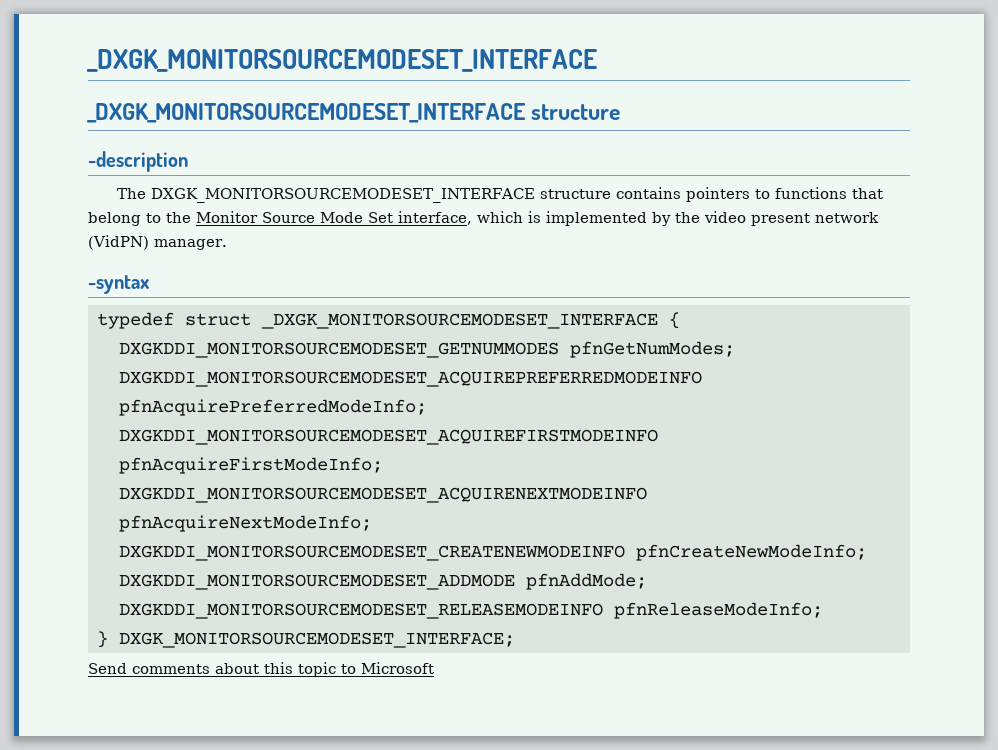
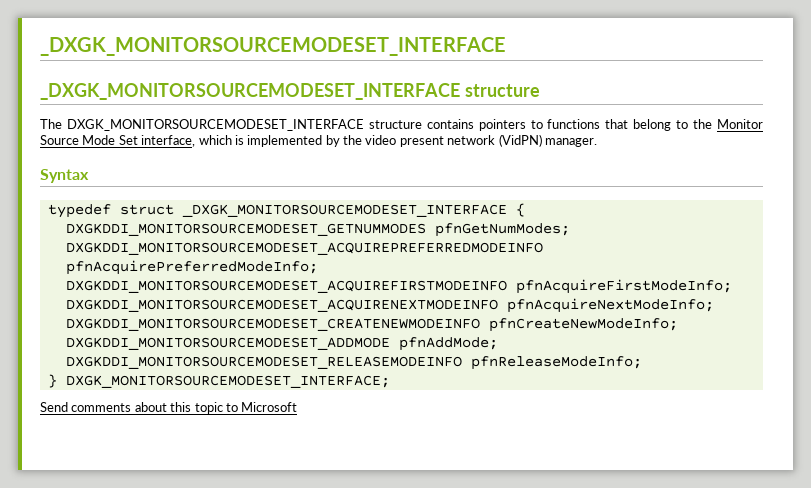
- -description
- -syntax
+ Syntax

